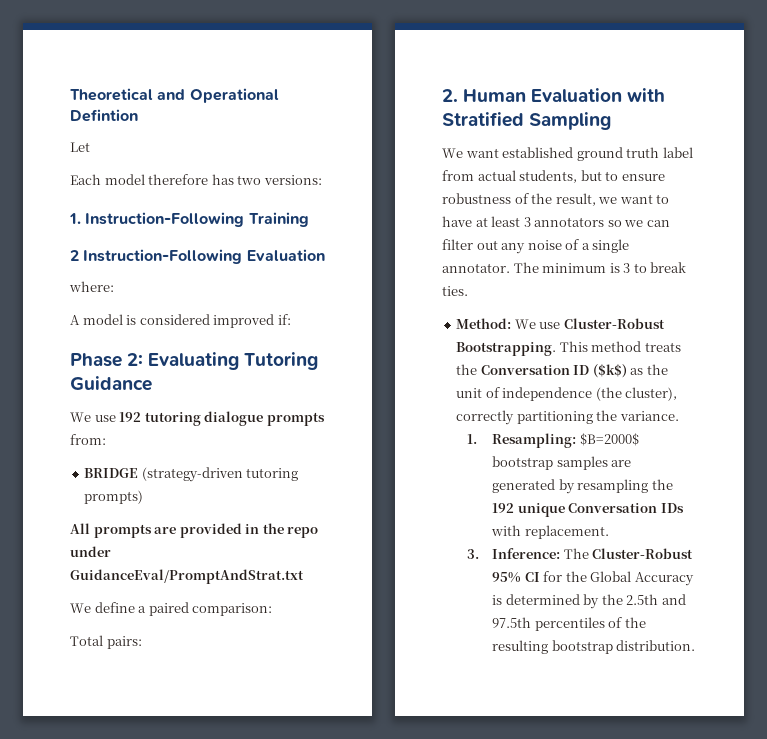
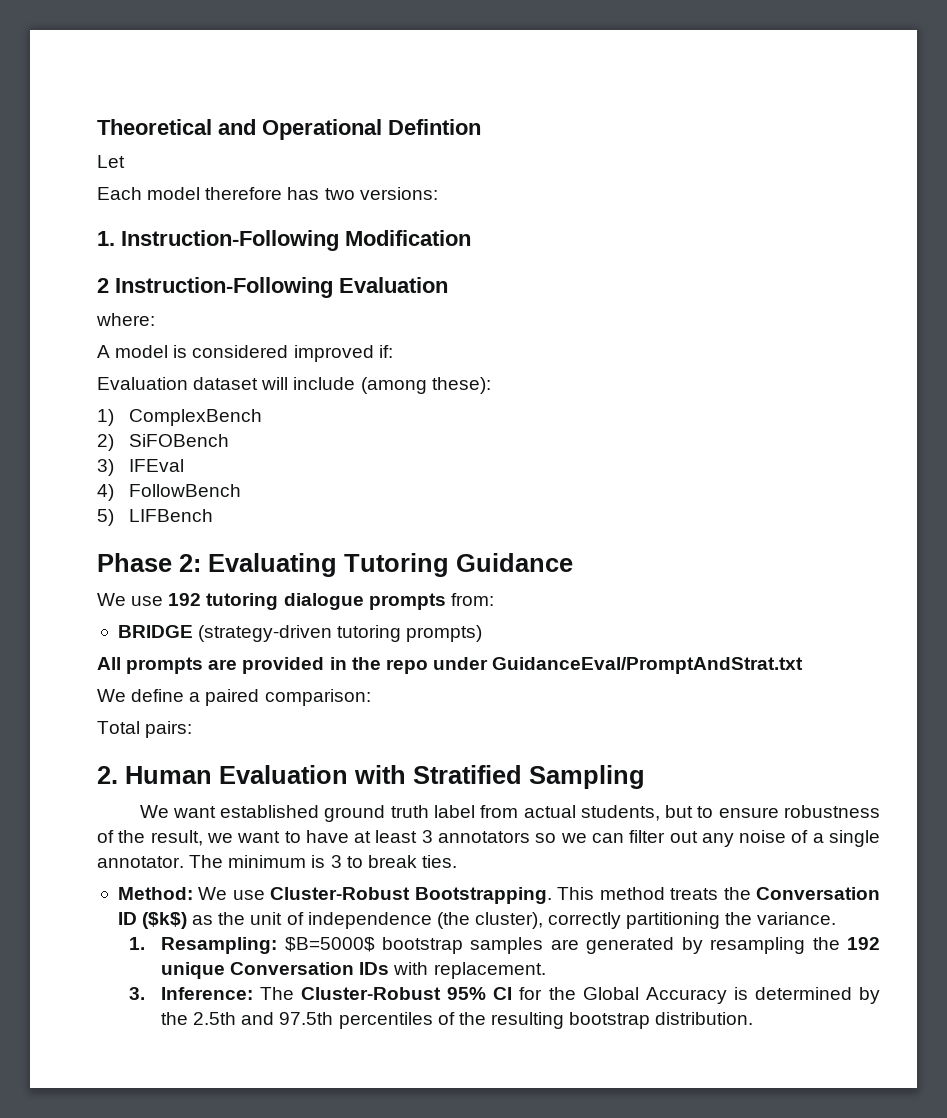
- 1. Instruction-Following Training
+ 1. Instruction-Following Modification
+ Evaluation dataset will include (among these):
+ 1) ComplexBench
+ 2) SiFOBench
+ 3) IFEval
+ 4) FollowBench
+ 5) LIFBench
- 1. Resampling: $B=2000$ bootstrap samples are generated by resampling the 192 unique Conversation IDs with replacement.
+ 1. Resampling: $B=5000$ bootstrap samples are generated by resampling the 192 unique Conversation IDs with replacement.

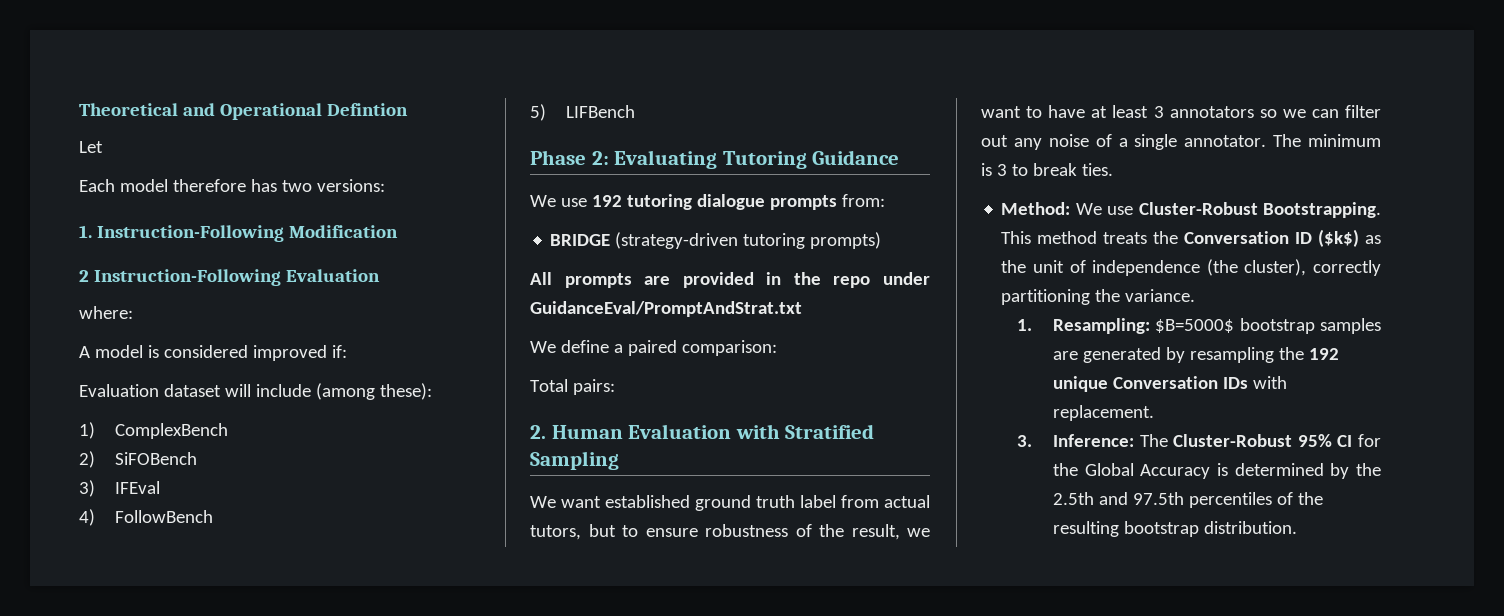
- We want established ground truth label from actual students, but to ensure robustness of the result, we want to have at least 3 annotators so we can filter out any noise of a single annotator.
+ We want established ground truth label from actual tutors, but to ensure robustness of the result, we want to have at least 3 annotators so we can filter out any noise of a single annotator.

